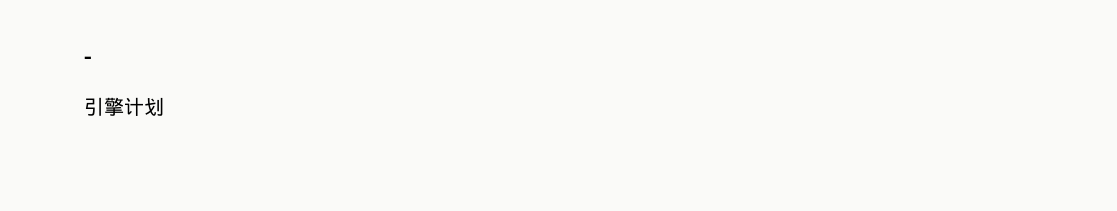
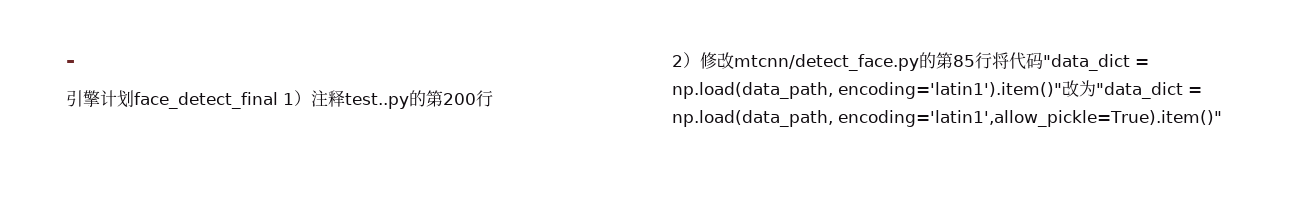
- 引擎计划
+ 引擎计划face_detect_final 1）注释test..py的第200行
+ 2）修改mtcnn/detect_face.py的第85行将代码"data_dict = np.load(data_path, encoding='latin1').item()"改为"data_dict = np.load(data_path, encoding='latin1',allow_pickle=True).item()"

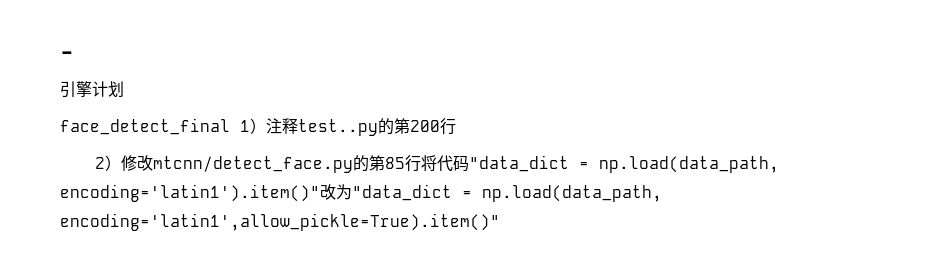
- 引擎计划face_detect_final 1）注释test..py的第200行
+ 引擎计划
+ face_detect_final 1）注释test..py的第200行

